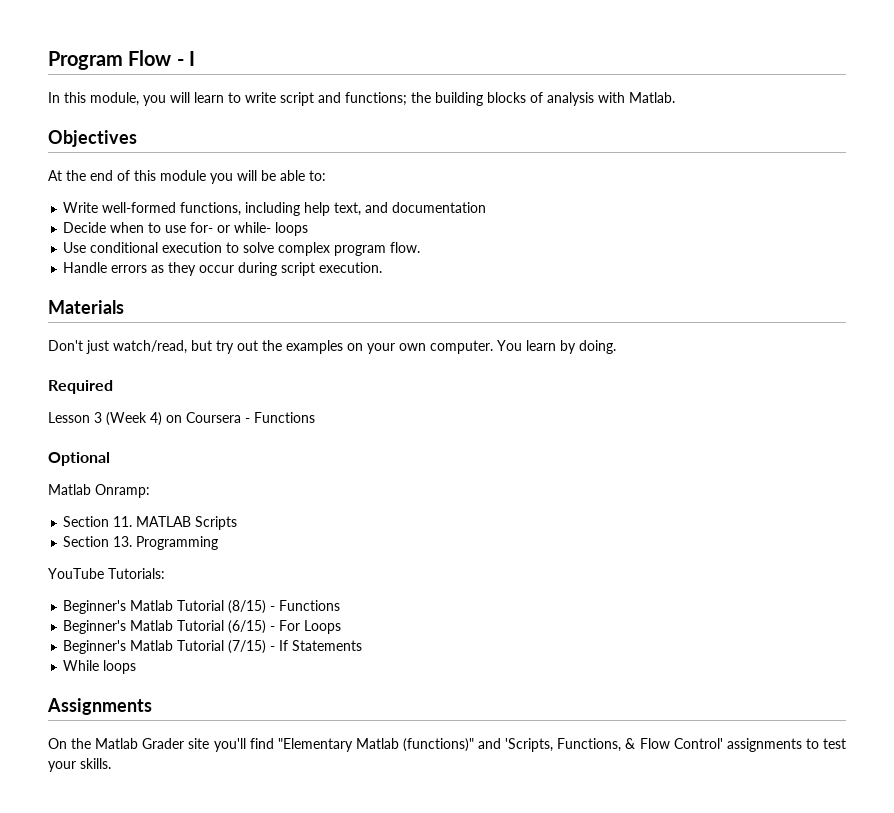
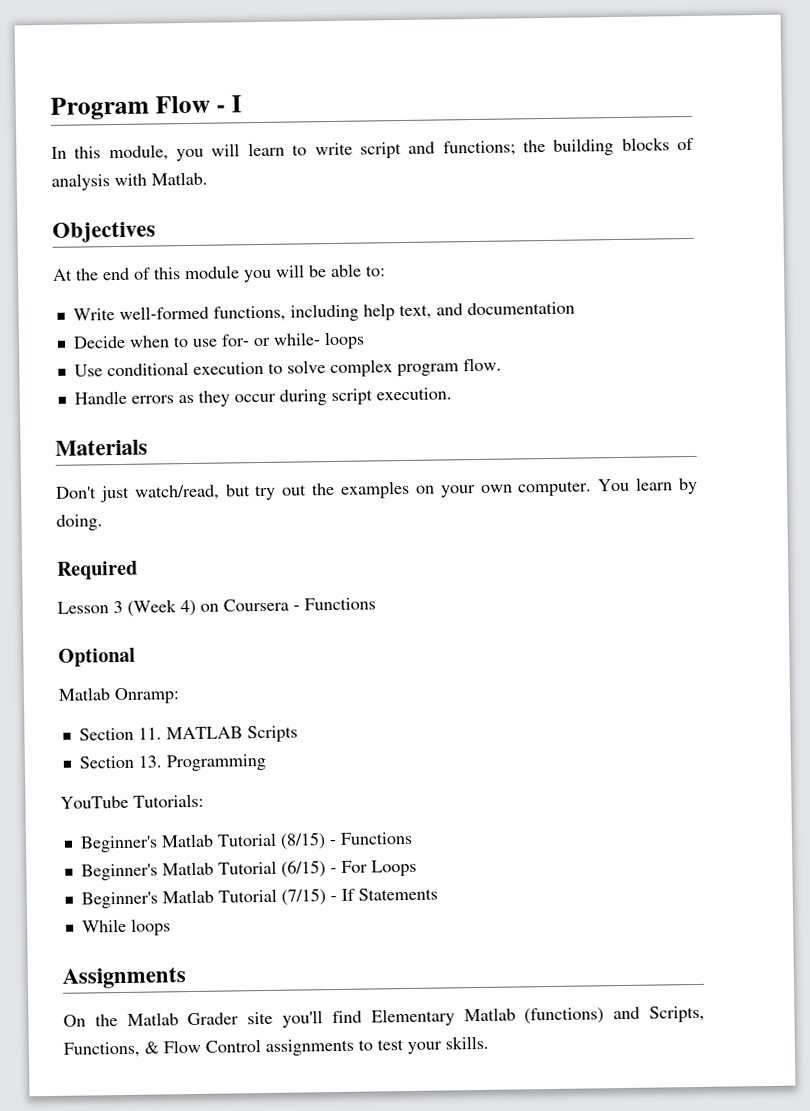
- On the Matlab Grader site you'll find "Elementary Matlab (functions)" and 'Scripts, Functions, & Flow Control' assignments to test your skills.
+ On the Matlab Grader site you'll find Elementary Matlab (functions) and Scripts, Functions, & Flow Control assignments to test your skills.

